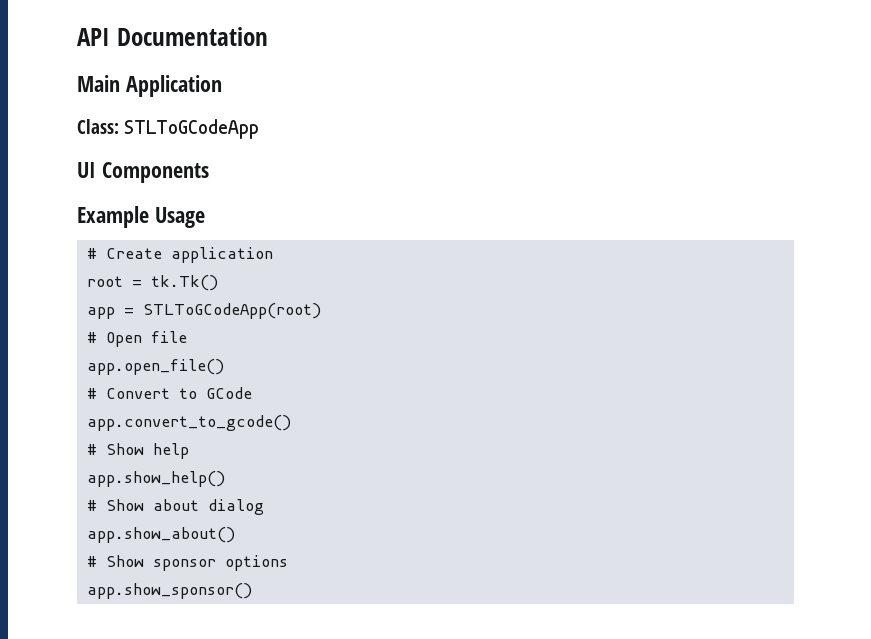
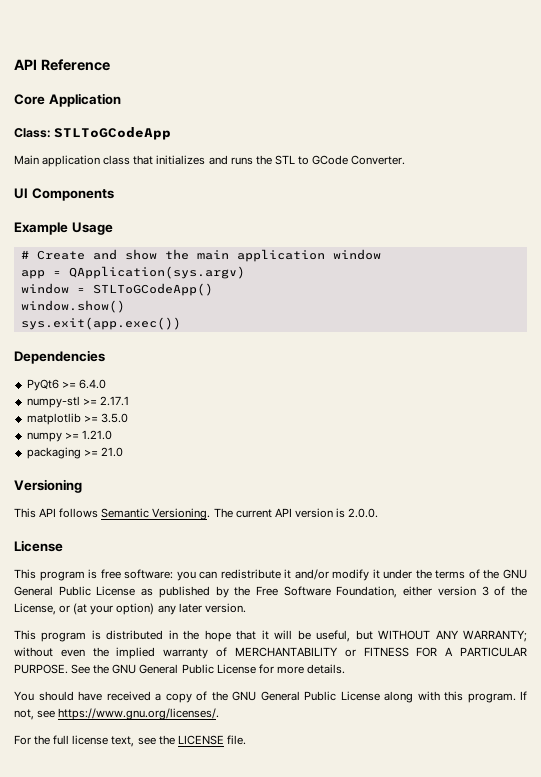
- API Documentation
- Main Application
+ API Reference
+ Core Application
+ Main application class that initializes and runs the STL to GCode Converter.
- # Create application
- root = tk.Tk()
- app = STLToGCodeApp(root)
- # Open file
- app.open_file()
- # Convert to GCode
- app.convert_to_gcode()
- # Show help
- app.show_help()
- # Show about dialog
- app.show_about()
- # Show sponsor options
- app.show_sponsor()
+ # Create and show the main application window
+ app = QApplication(sys.argv)
+ window = STLToGCodeApp()
+ window.show()
+ sys.exit(app.exec())
+ Dependencies
+ PyQt6 >= 6.4.0
+ numpy-stl >= 2.17.1
+ matplotlib >= 3.5.0
+ numpy >= 1.21.0
+ packaging >= 21.0
+ Versioning
+ This API follows Semantic Versioning. The current API version is 2.0.0.
+ License
+ This program is free software: you can redistribute it and/or modify it under the terms of the GNU General Public License as published by the Free Software Foundation, either version 3 of the License, or (at your option) any later version.
+ This program is distributed in the hope that it will be useful, but WITHOUT ANY WARRANTY; without even the implied warranty of MERCHANTABILITY or FITNESS FOR A PARTICULAR PURPOSE. See the GNU General Public License for more details.
+ You should have received a copy of the GNU General Public License along with this program. If not, see https://www.gnu.org/licenses/.
+ For the full license text, see the LICENSE file.

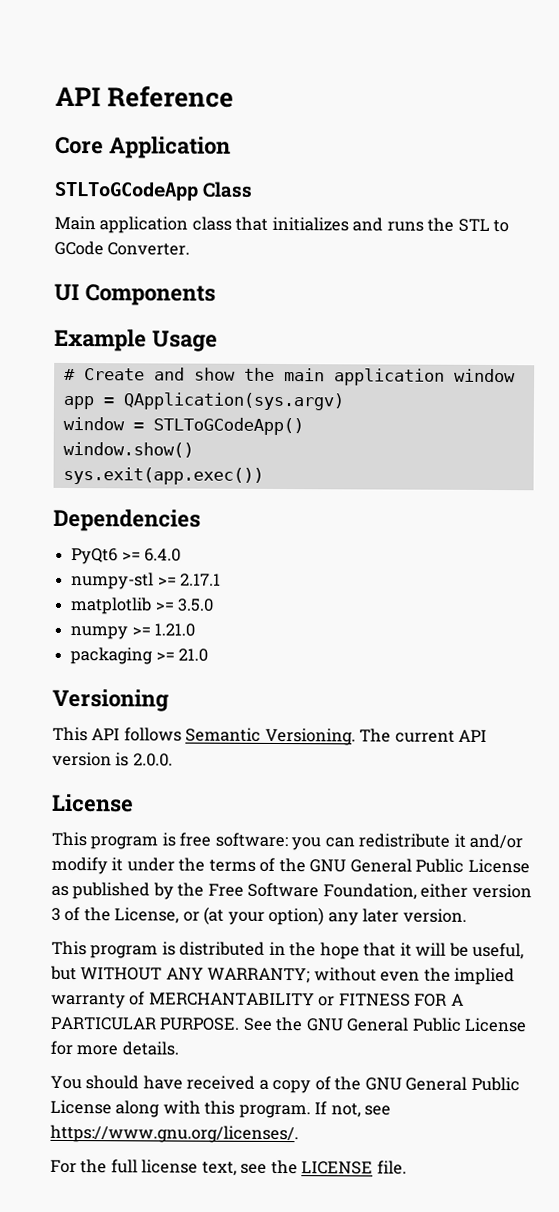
- Class: STLToGCodeApp
+ STLToGCodeApp Class

